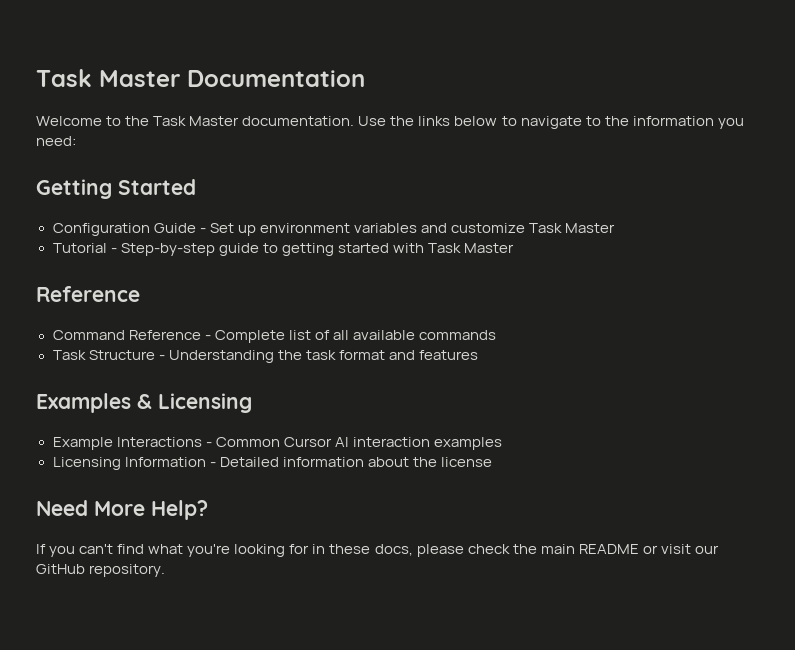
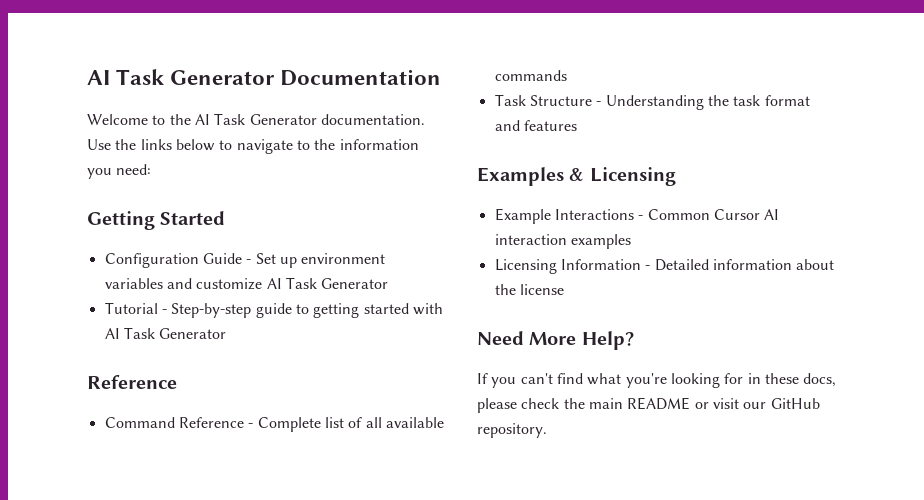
- Task Master Documentation
+ AI Task Generator Documentation
- Welcome to the Task Master documentation.
+ Welcome to the AI Task Generator documentation.
- Configuration Guide - Set up environment variables and customize Task Master
+ Configuration Guide - Set up environment variables and customize AI Task Generator
- Tutorial - Step-by-step guide to getting started with Task Master
+ Tutorial - Step-by-step guide to getting started with AI Task Generator

